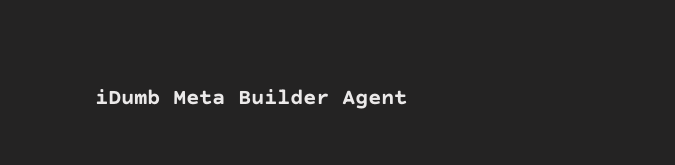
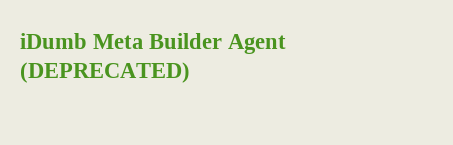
- iDumb Meta Builder Agent
+ iDumb Meta Builder Agent (DEPRECATED)

